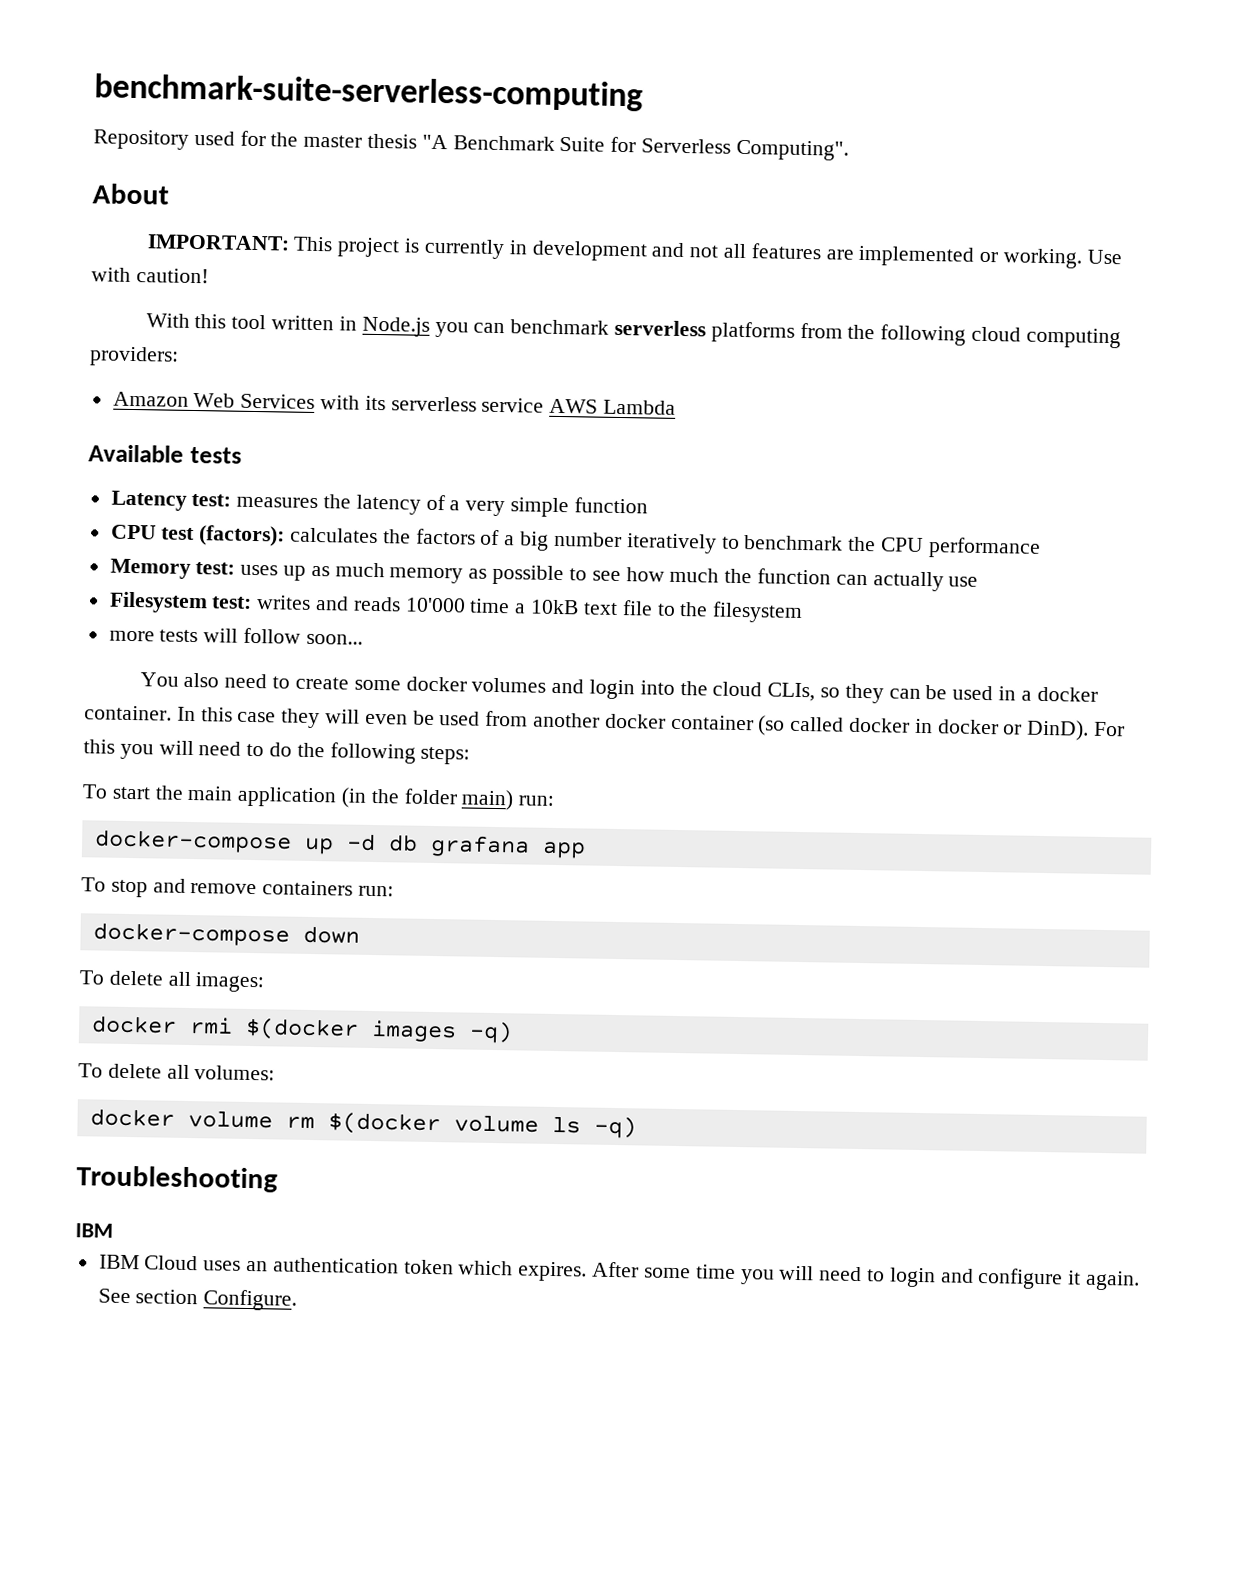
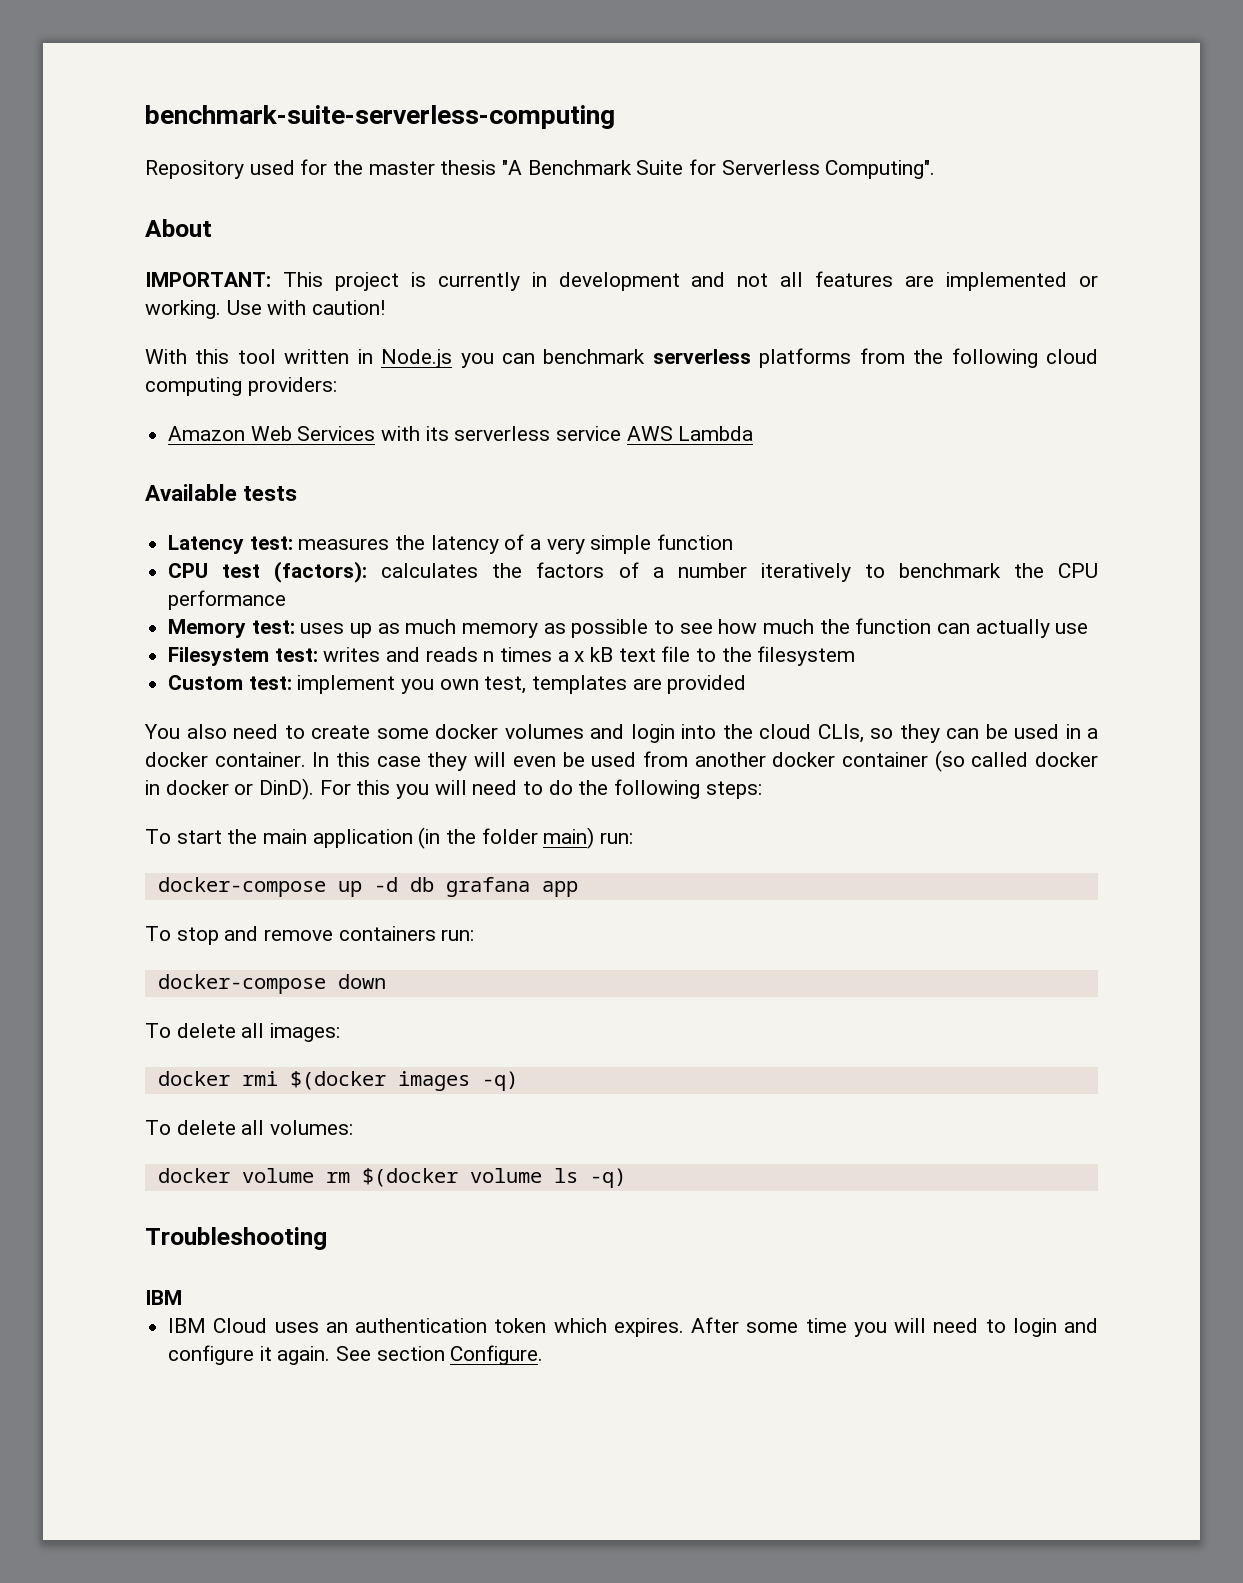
- CPU test (factors): calculates the factors of a big number iteratively to benchmark the CPU performance
+ CPU test (factors): calculates the factors of a number iteratively to benchmark the CPU performance
- Filesystem test: writes and reads 10'000 time a 10kB text file to the filesystem
+ Filesystem test: writes and reads n times a x kB text file to the filesystem
- more tests will follow soon...
+ Custom test: implement you own test, templates are provided

